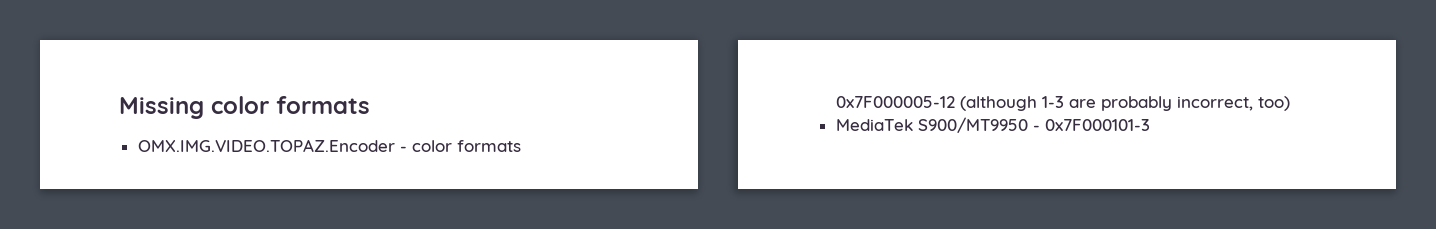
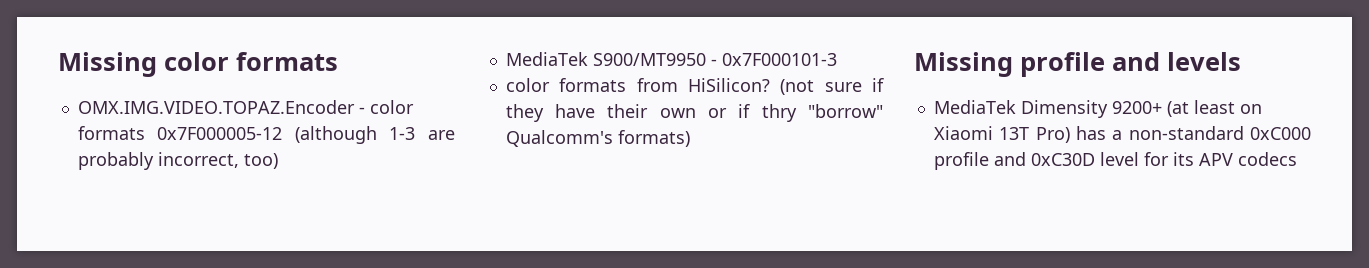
+ color formats from HiSilicon? (not sure if they have their own or if thry "borrow" Qualcomm's formats)
+ Missing profile and levels
+ MediaTek Dimensity 9200+ (at least on Xiaomi 13T Pro) has a non-standard 0xC000 profile and 0xC30D level for its APV codecs

